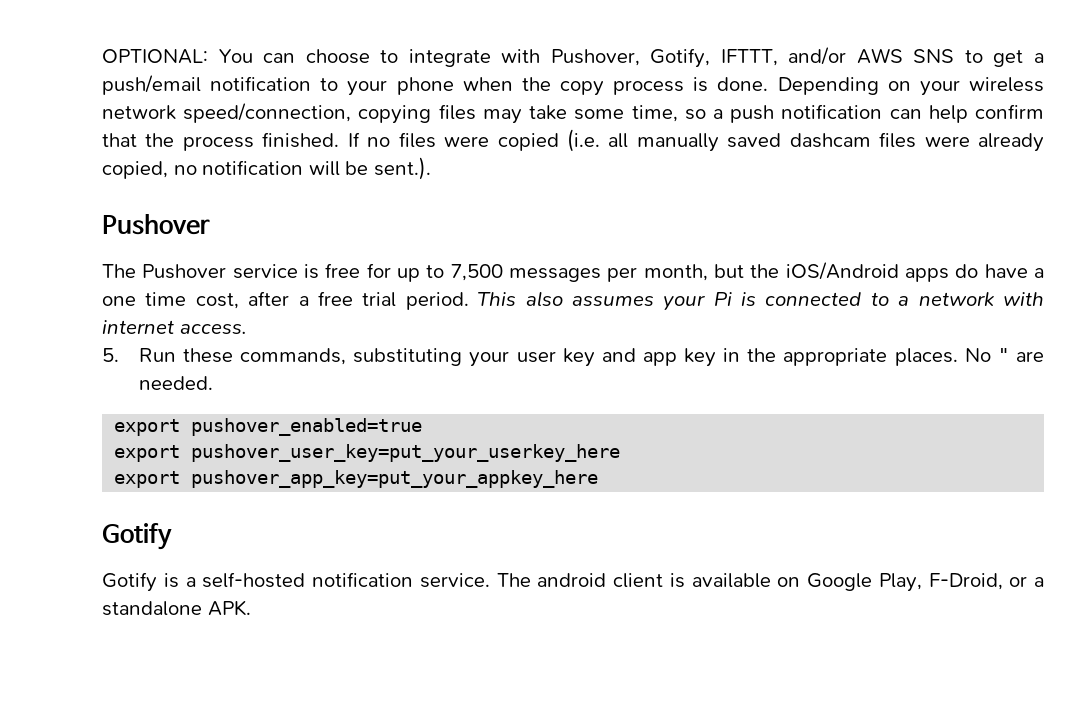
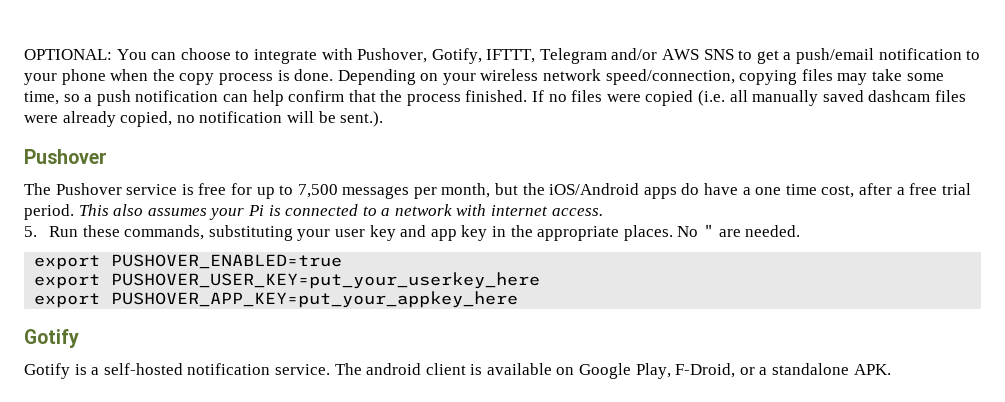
- OPTIONAL: You can choose to integrate with Pushover, Gotify, IFTTT, and/or AWS SNS to get a push/email notification to your phone when the copy process is done.
+ OPTIONAL: You can choose to integrate with Pushover, Gotify, IFTTT, Telegram and/or AWS SNS to get a push/email notification to your phone when the copy process is done.
- export pushover_enabled=true
- export pushover_user_key=put_your_userkey_here
- export pushover_app_key=put_your_appkey_here
+ export PUSHOVER_ENABLED=true
+ export PUSHOVER_USER_KEY=put_your_userkey_here
+ export PUSHOVER_APP_KEY=put_your_appkey_here

